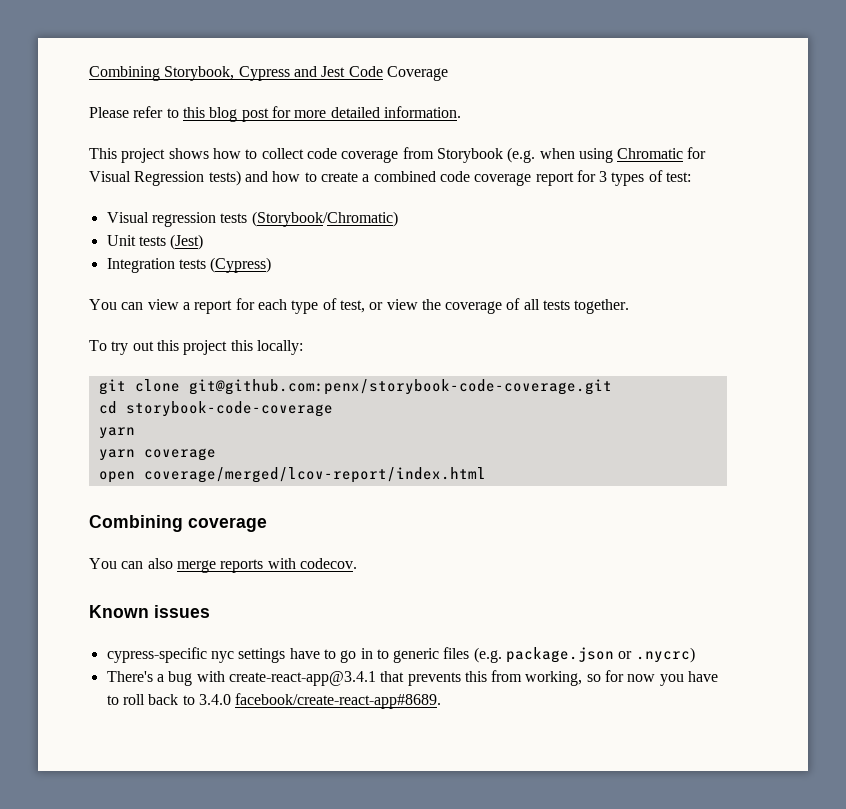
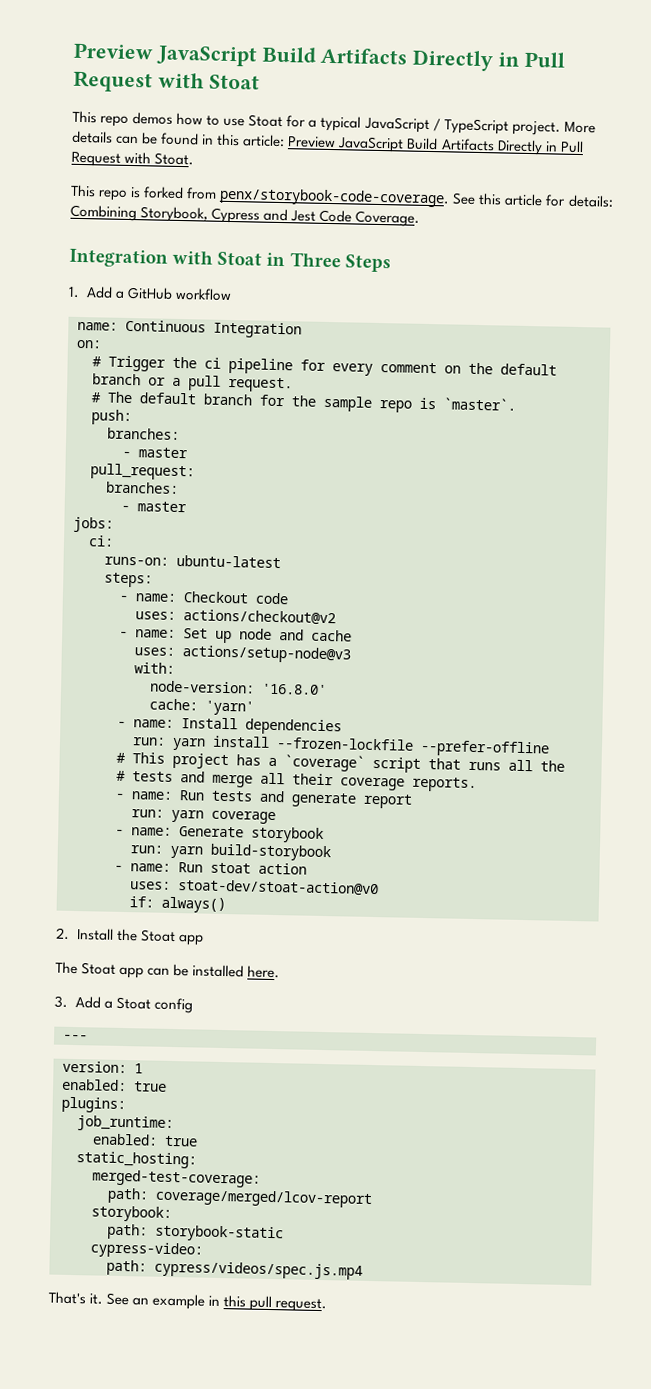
- Combining Storybook, Cypress and Jest Code Coverage
- Please refer to this blog post for more detailed information.
- This project shows how to collect code coverage from Storybook (e.g. when using Chromatic for Visual Regression tests) and how to create a combined code coverage report for 3 types of test:
- Visual regression tests (Storybook/Chromatic)
- Unit tests (Jest)
- Integration tests (Cypress)
- You can view a report for each type of test, or view the coverage of all tests together.
- To try out this project this locally:
- git clone git@github.com:penx/storybook-code-coverage.git
- cd storybook-code-coverage
- yarn
- yarn coverage
- open coverage/merged/lcov-report/index.html
- Combining coverage
- You can also merge reports with codecov.
- Known issues
- cypress-specific nyc settings have to go in to generic files (e.g. package.json or .nycrc)
- There's a bug with create-react-app@3.4.1 that prevents this from working, so for now you have to roll back to 3.4.0 facebook/create-react-app#8689.
+ Preview JavaScript Build Artifacts Directly in Pull Request with Stoat
+ This repo demos how to use Stoat for a typical JavaScript / TypeScript project. More details can be found in this article: Preview JavaScript Build Artifacts Directly in Pull Request with Stoat.
+ This repo is forked from penx/storybook-code-coverage. See this article for details: Combining Storybook, Cypress and Jest Code Coverage.
+ Integration with Stoat in Three Steps
+ 1. Add a GitHub workflow
+ name: Continuous Integration
+ on:
+ # Trigger the ci pipeline for every comment on the default branch or a pull request.
+ # The default branch for the sample repo is `master`.
+ push:
+ branches:
+ - master
+ pull_request:
+ branches:
+ - master
+ jobs:
+ ci:
+ runs-on: ubuntu-latest
+ steps:
+ - name: Checkout code
+ uses: actions/checkout@v2
+ - name: Set up node and cache
+ uses: actions/setup-node@v3
+ with:
+ node-version: '16.8.0'
+ cache: 'yarn'
+ - name: Install dependencies
+ run: yarn install --frozen-lockfile --prefer-offline
+ # This project has a `coverage` script that runs all the
+ # tests and merge all their coverage reports.
+ - name: Run tests and generate report
+ run: yarn coverage
+ - name: Generate storybook
+ run: yarn build-storybook
+ - name: Run stoat action
+ uses: stoat-dev/stoat-action@v0
+ if: always()
+ 2. Install the Stoat app
+ The Stoat app can be installed here.
+ 3. Add a Stoat config
+ ---
+ version: 1
+ enabled: true
+ plugins:
+ job_runtime:
+ enabled: true
+ static_hosting:
+ merged-test-coverage:
+ path: coverage/merged/lcov-report
+ storybook:
+ path: storybook-static
+ cypress-video:
+ path: cypress/videos/spec.js.mp4
+ That's it. See an example in this pull request.

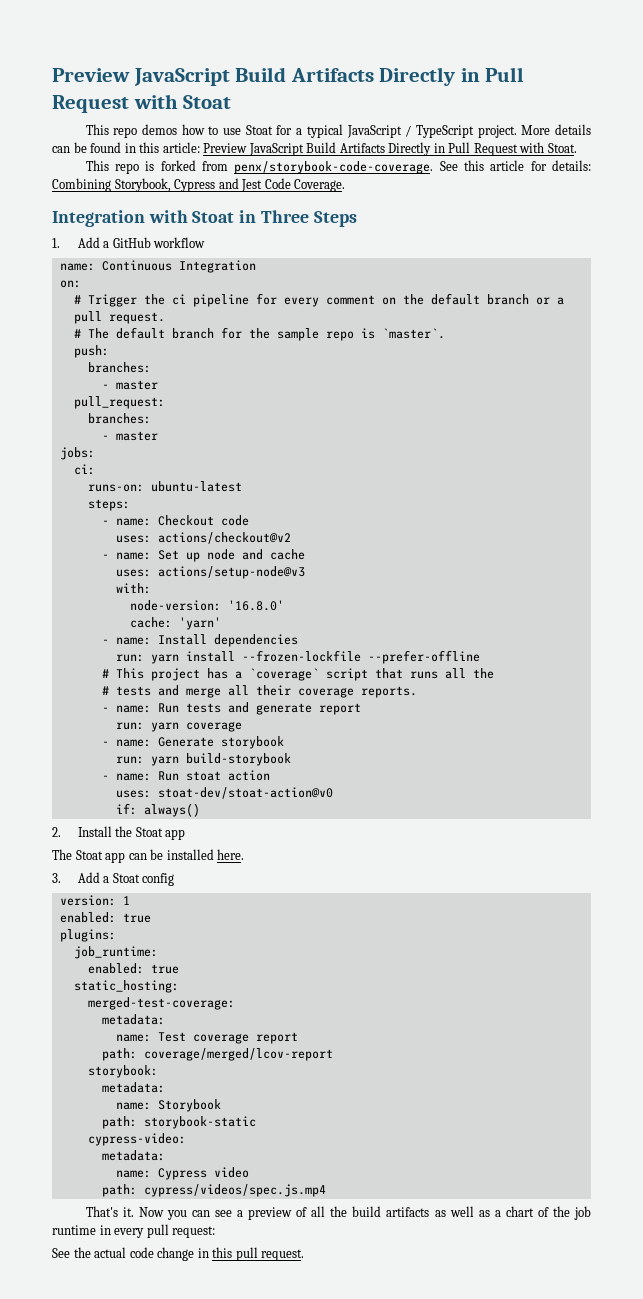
- ---
  merged-test-coverage:
+ metadata:
+ name: Test coverage report
  storybook:
+ metadata:
+ name: Storybook
  cypress-video:
+ metadata:
+ name: Cypress video
- See an example in this pull request.
+ Now you can see a preview of all the build artifacts as well as a chart of the job runtime in every pull request:
+ See the actual code change in this pull request.

